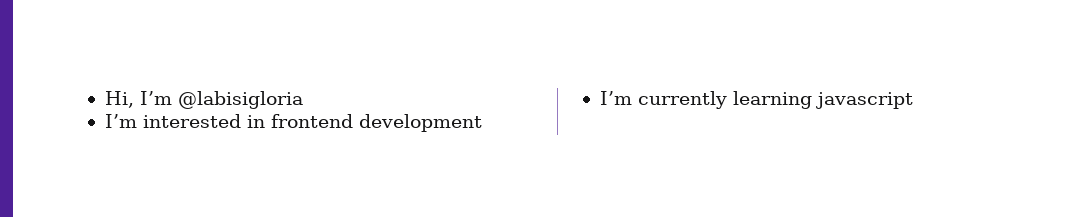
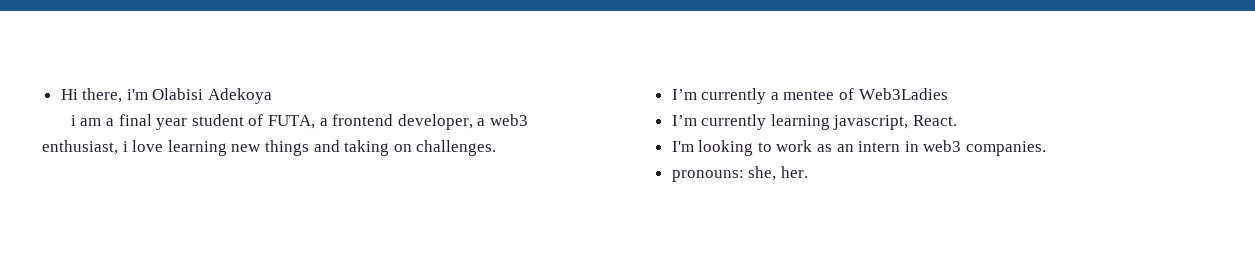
- Hi, I’m @labisigloria
- I’m interested in frontend development
- I’m currently learning javascript
+ Hi there, i'm Olabisi Adekoya
+ i am a final year student of FUTA, a frontend developer, a web3 enthusiast, i love learning new things and taking on challenges.
+ I’m currently a mentee of Web3Ladies
+ I’m currently learning javascript, React.
+ I'm looking to work as an intern in web3 companies.
+ pronouns: she, her.

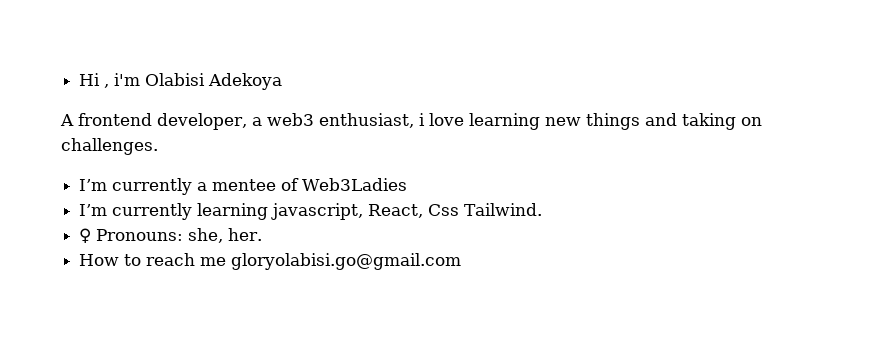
- Hi there, i'm Olabisi Adekoya
+ Hi , i'm Olabisi Adekoya
- i am a final year student of FUTA, a frontend developer, a web3 enthusiast, i love learning new things and taking on challenges.
+ A frontend developer, a web3 enthusiast, i love learning new things and taking on challenges.
- I’m currently learning javascript, React.
- I'm looking to work as an intern in web3 companies.
- pronouns: she, her.
+ I’m currently learning javascript, React, Css Tailwind.
+ ♀ Pronouns: she, her.
+ How to reach me gloryolabisi.go@gmail.com

